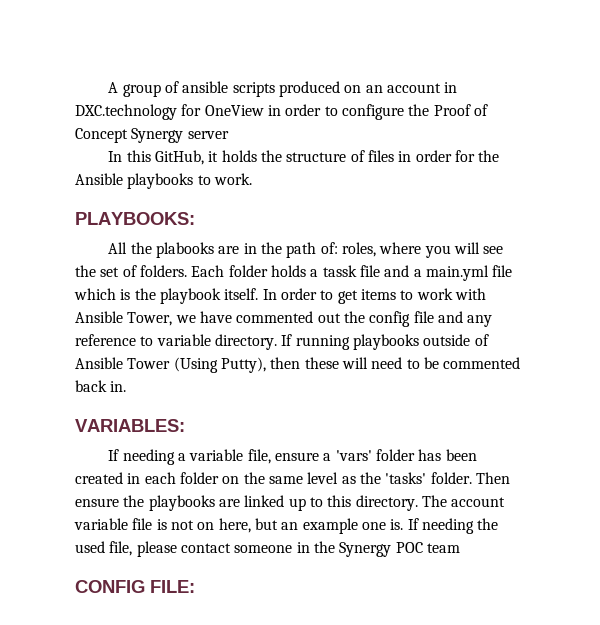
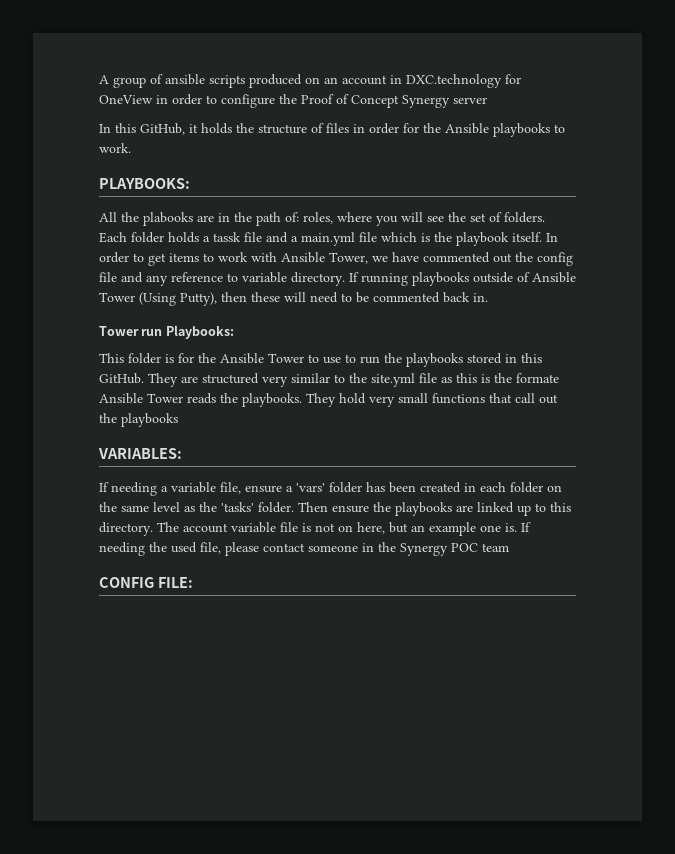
+ Tower run Playbooks:
+ This folder is for the Ansible Tower to use to run the playbooks stored in this GitHub. They are structured very similar to the site.yml file as this is the formate Ansible Tower reads the playbooks. They hold very small functions that call out the playbooks

